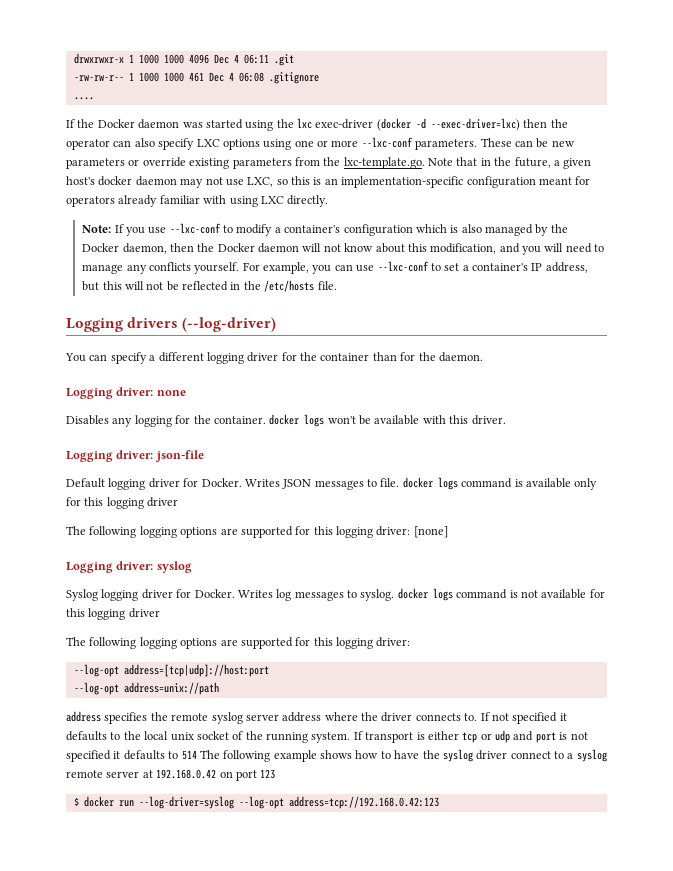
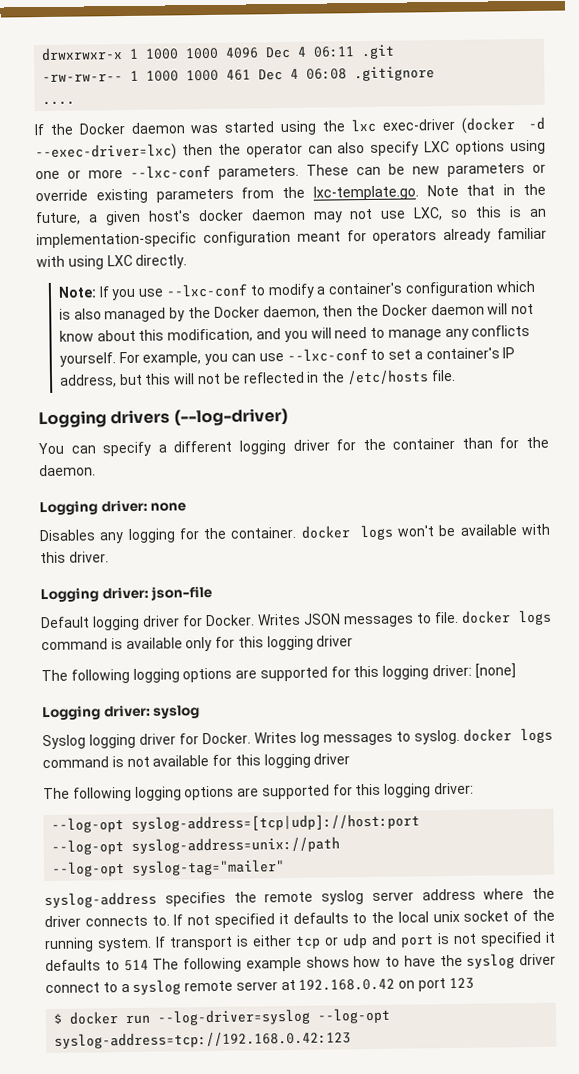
- --log-opt address=[tcp|udp]://host:port
- --log-opt address=unix://path
- address specifies the remote syslog server address where the driver connects to.
+ --log-opt syslog-address=[tcp|udp]://host:port
+ --log-opt syslog-address=unix://path
+ --log-opt syslog-tag="mailer"
+ syslog-address specifies the remote syslog server address where the driver connects to.
- $ docker run --log-driver=syslog --log-opt address=tcp://192.168.0.42:123
+ $ docker run --log-driver=syslog --log-opt syslog-address=tcp://192.168.0.42:123

